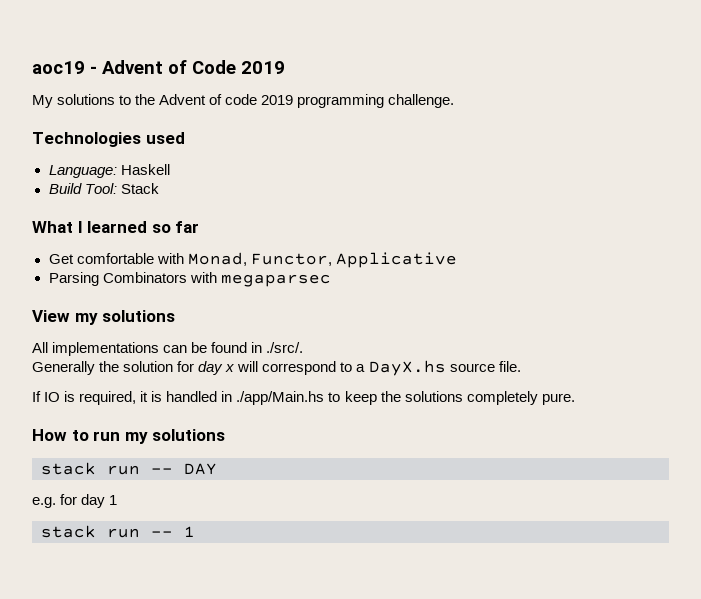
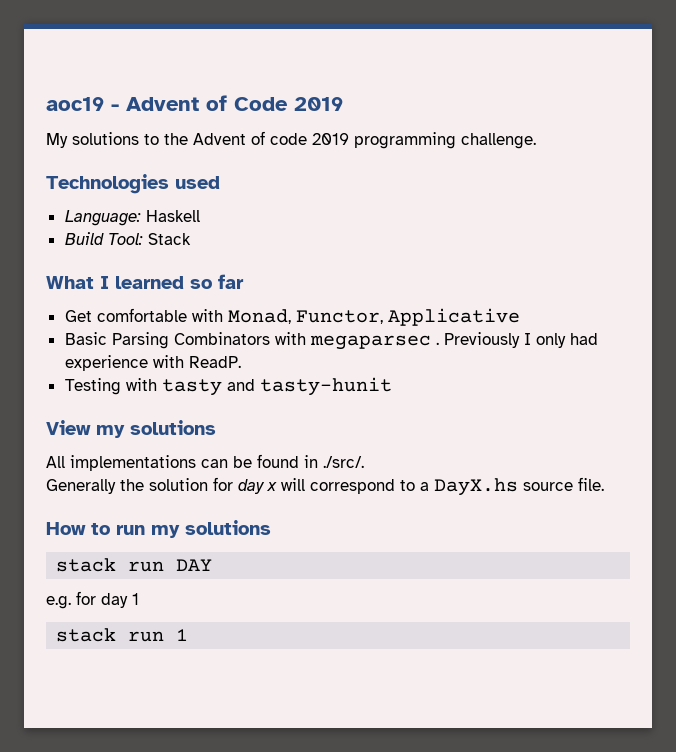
- Parsing Combinators with megaparsec
+ Basic Parsing Combinators with megaparsec . Previously I only had experience with ReadP.
+ Testing with tasty and tasty-hunit
- If IO is required, it is handled in ./app/Main.hs to keep the solutions completely pure.
- stack run -- DAY
+ stack run DAY
- stack run -- 1
+ stack run 1

